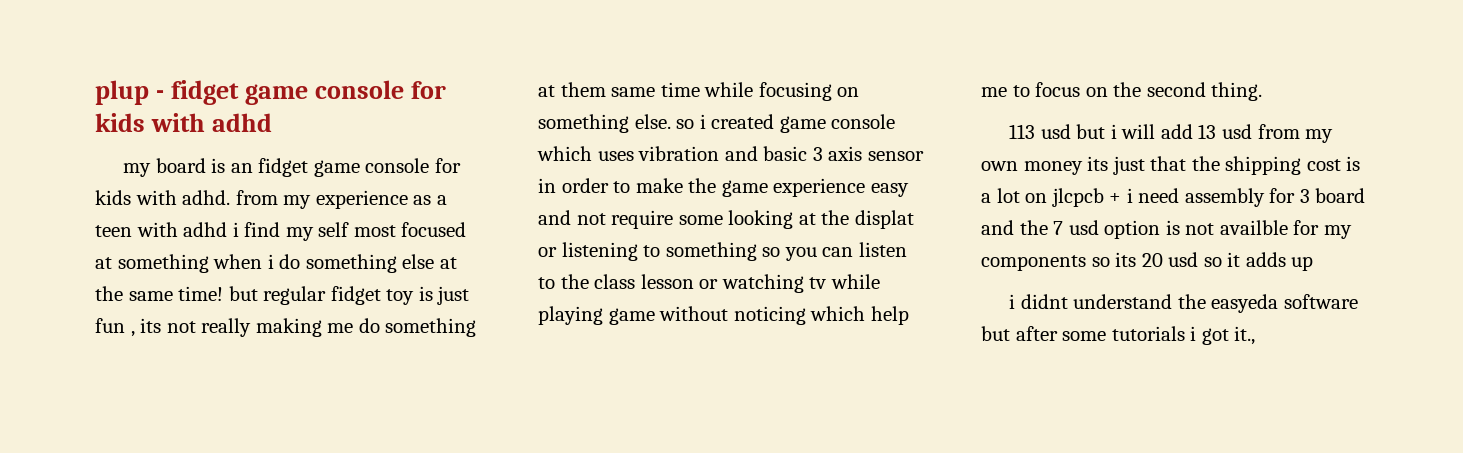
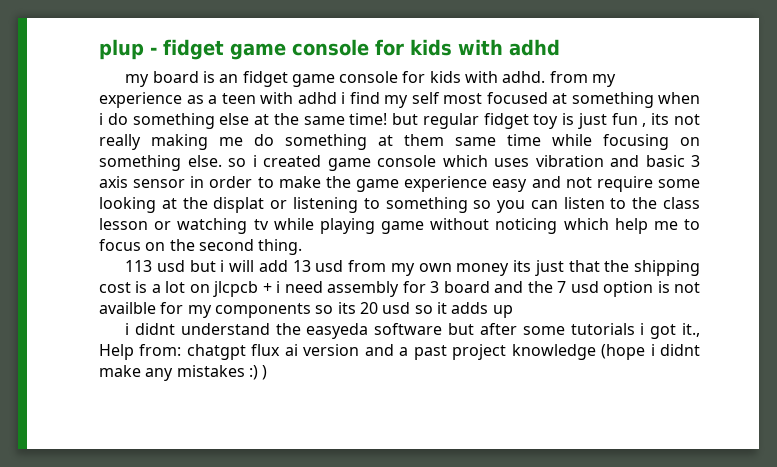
- i didnt understand the easyeda software but after some tutorials i got it.,
+ i didnt understand the easyeda software but after some tutorials i got it., Help from: chatgpt flux ai version and a past project knowledge (hope i didnt make any mistakes :) )

